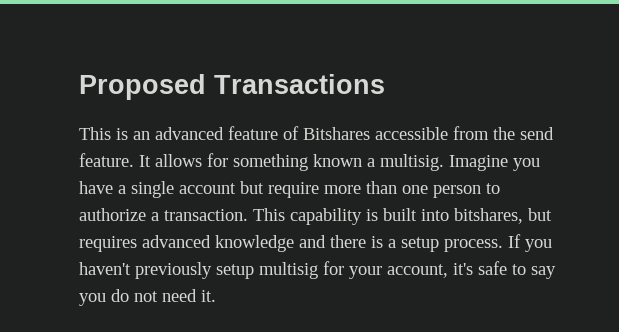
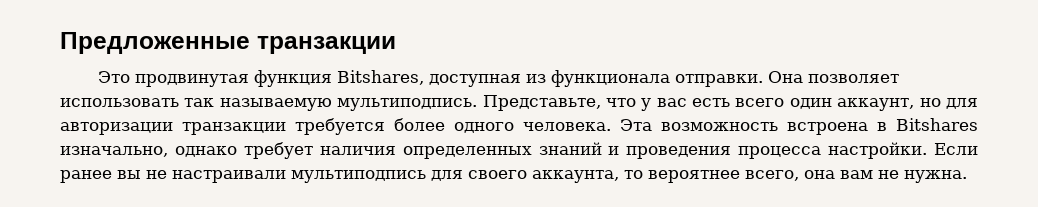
- Proposed Transactions
- This is an advanced feature of Bitshares accessible from the send feature. It allows for something known a multisig. Imagine you have a single account but require more than one person to authorize a transaction. This capability is built into bitshares, but requires advanced knowledge and there is a setup process. If you haven't previously setup multisig for your account, it's safe to say you do not need it.
+ Предложенные транзакции
+ Это продвинутая функция Bitshares, доступная из функционала отправки. Она позволяет использовать так называемую мультиподпись. Представьте, что у вас есть всего один аккаунт, но для авторизации транзакции требуется более одного человека. Эта возможность встроена в Bitshares изначально, однако требует наличия определенных знаний и проведения процесса настройки. Если ранее вы не настраивали мультиподпись для своего аккаунта, то вероятнее всего, она вам не нужна.

